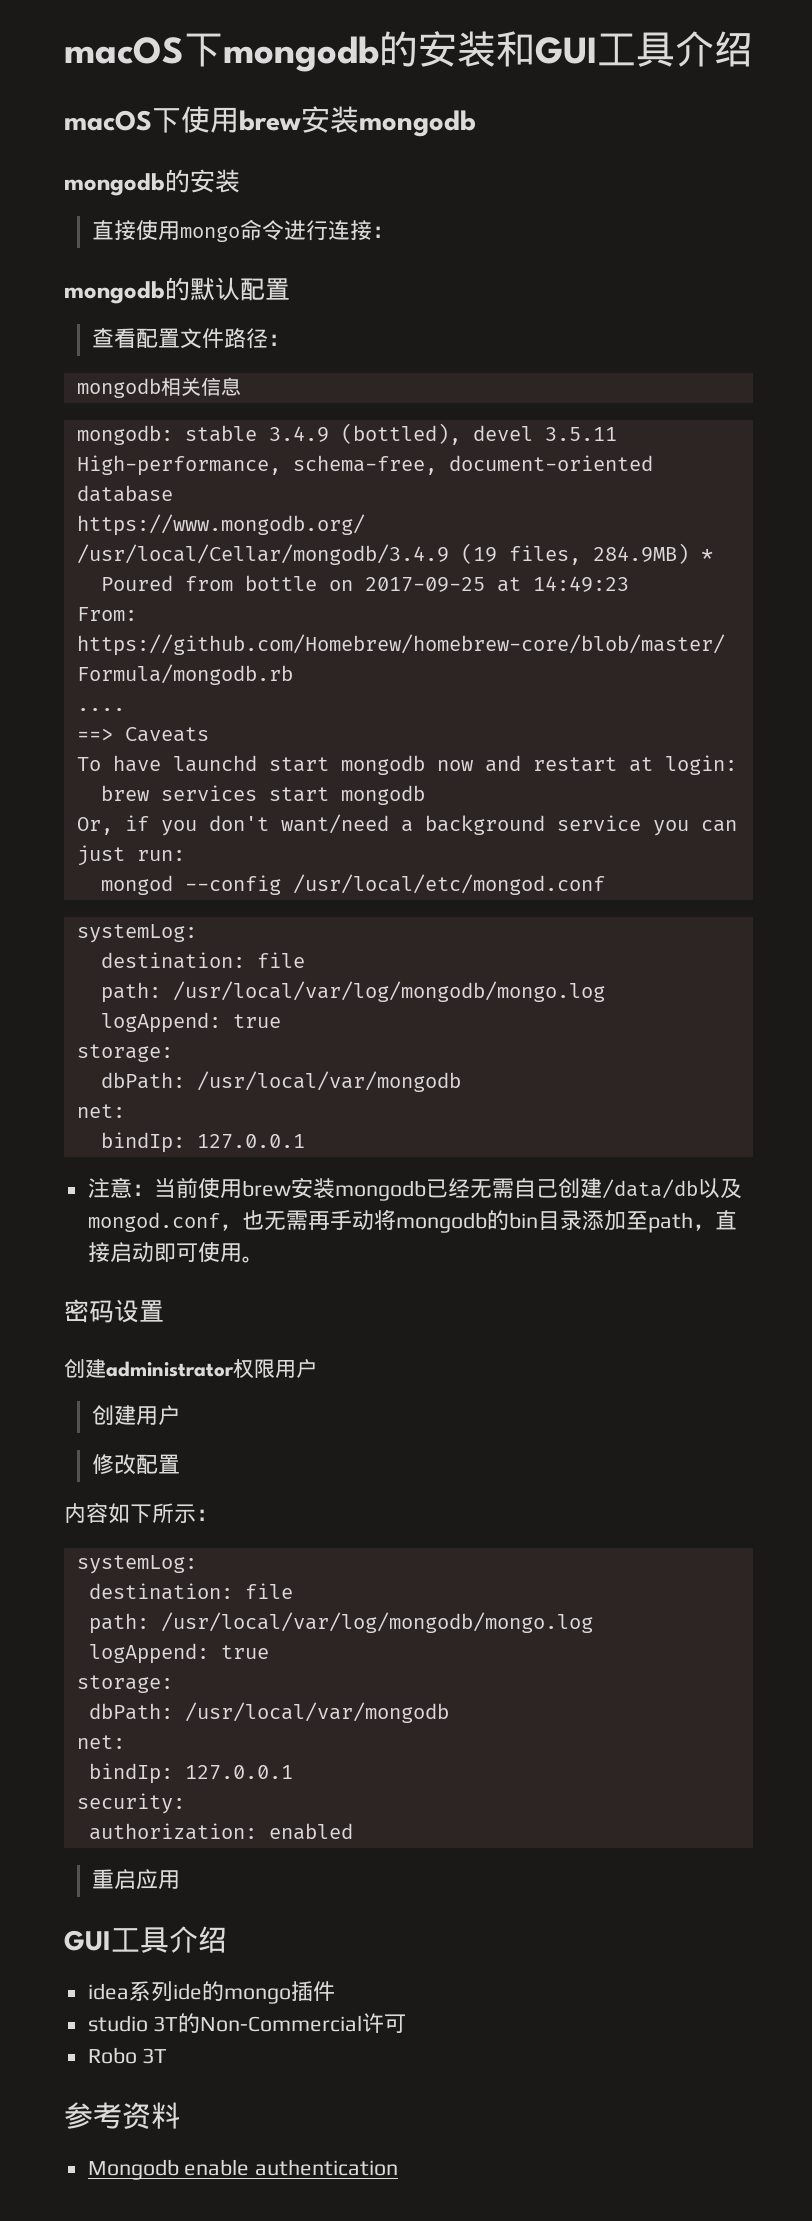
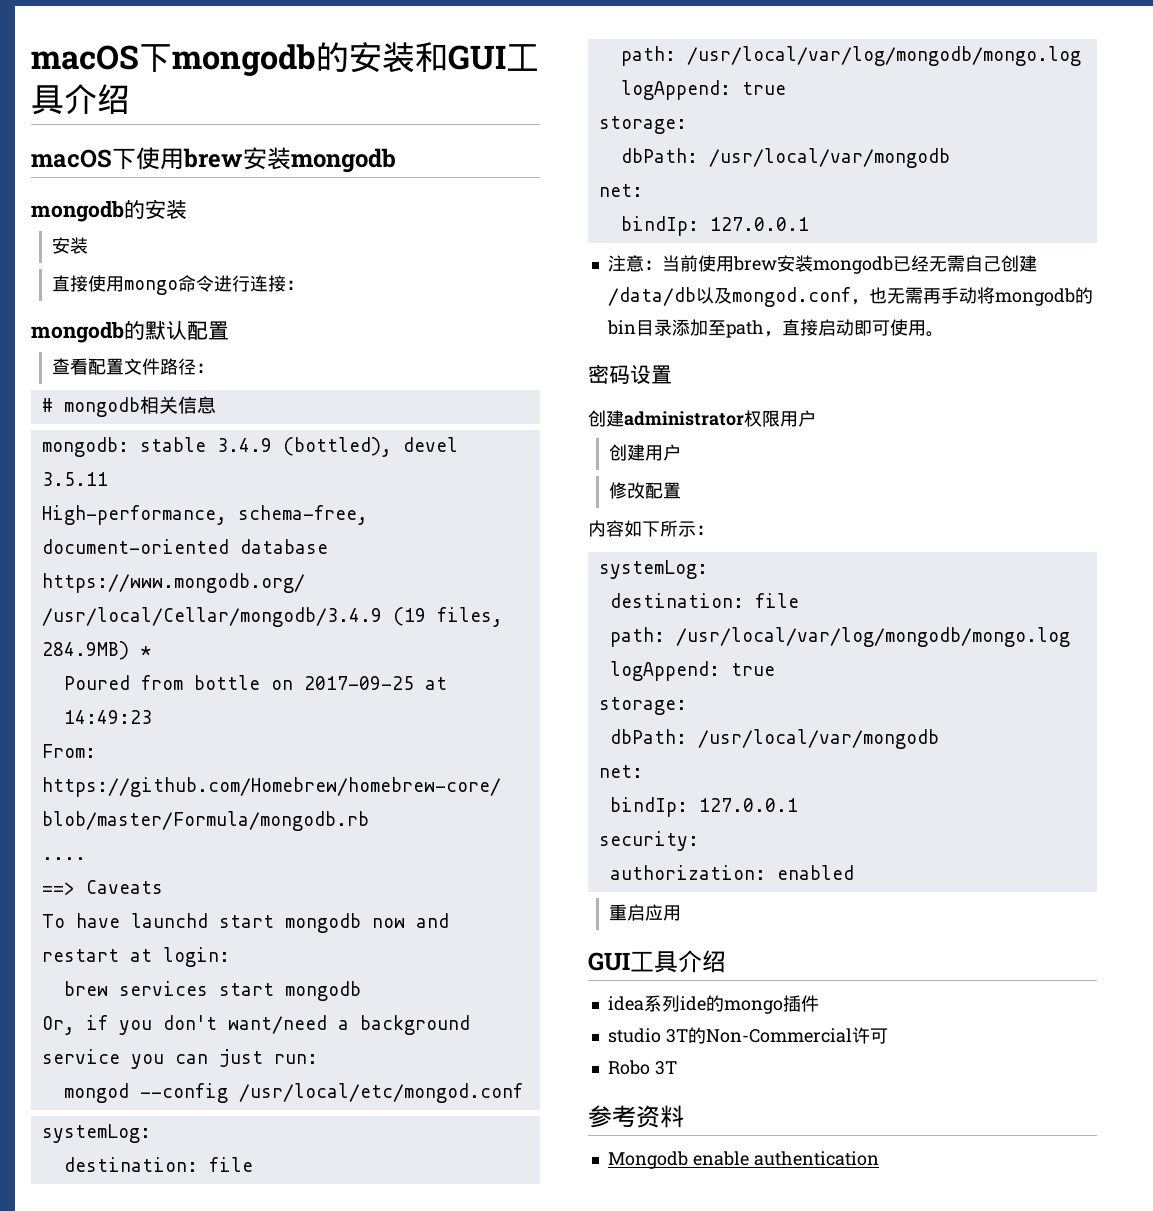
  macOS下使用brew安装mongodb
  mongodb的安装
+ 安装
- mongodb相关信息
+ # mongodb相关信息

